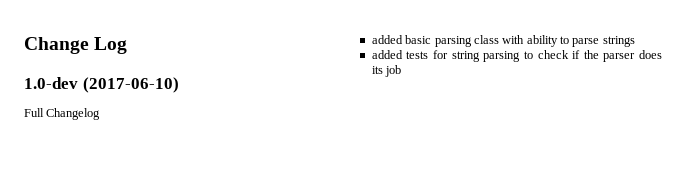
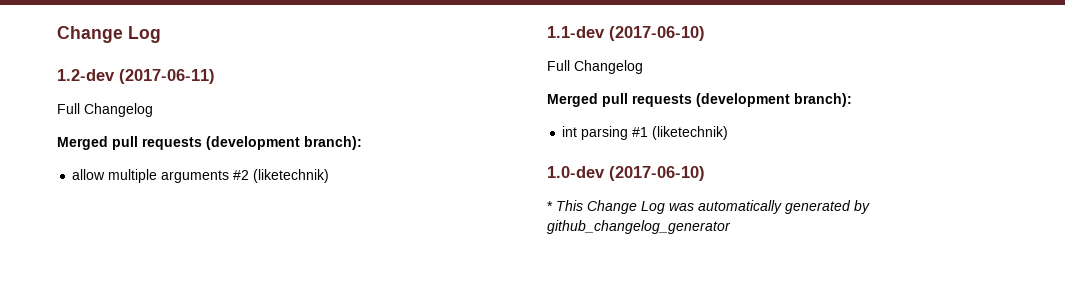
+ 1.2-dev (2017-06-11)
+ Full Changelog
+ Merged pull requests (development branch):
+ allow multiple arguments #2 (liketechnik)
+ 1.1-dev (2017-06-10)
+ Full Changelog
+ Merged pull requests (development branch):
+ int parsing #1 (liketechnik)
  1.0-dev (2017-06-10)
- Full Changelog
- added basic parsing class with ability to parse strings
- added tests for string parsing to check if the parser does its job
+ * This Change Log was automatically generated by github_changelog_generator

